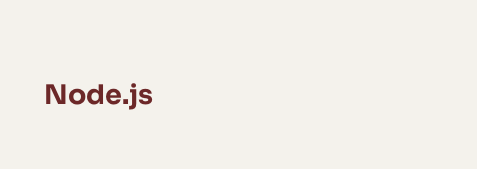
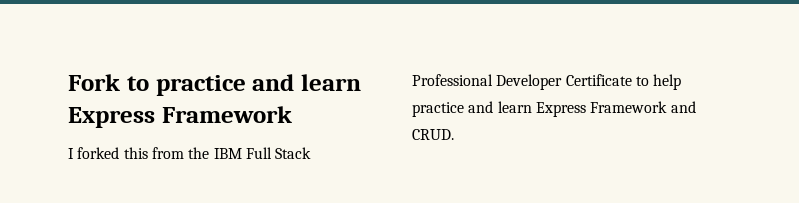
- Node.js
+ Fork to practice and learn Express Framework
+ I forked this from the IBM Full Stack Professional Developer Certificate to help practice and learn Express Framework and CRUD.

